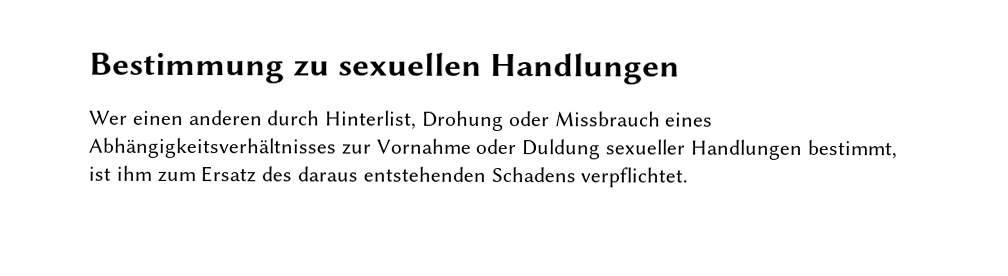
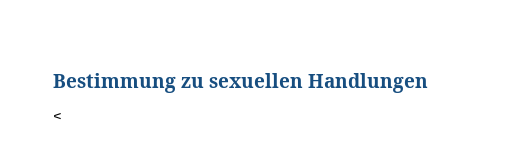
- Wer einen anderen durch Hinterlist, Drohung oder Missbrauch eines Abhängigkeitsverhältnisses zur Vornahme oder Duldung sexueller Handlungen bestimmt, ist ihm zum Ersatz des daraus entstehenden Schadens verpflichtet.
+ <

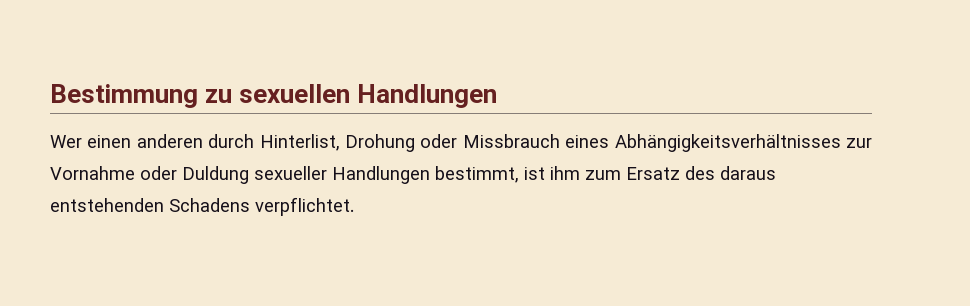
- <
+ Wer einen anderen durch Hinterlist, Drohung oder Missbrauch eines Abhängigkeitsverhältnisses zur Vornahme oder Duldung sexueller Handlungen bestimmt, ist ihm zum Ersatz des daraus entstehenden Schadens verpflichtet.

